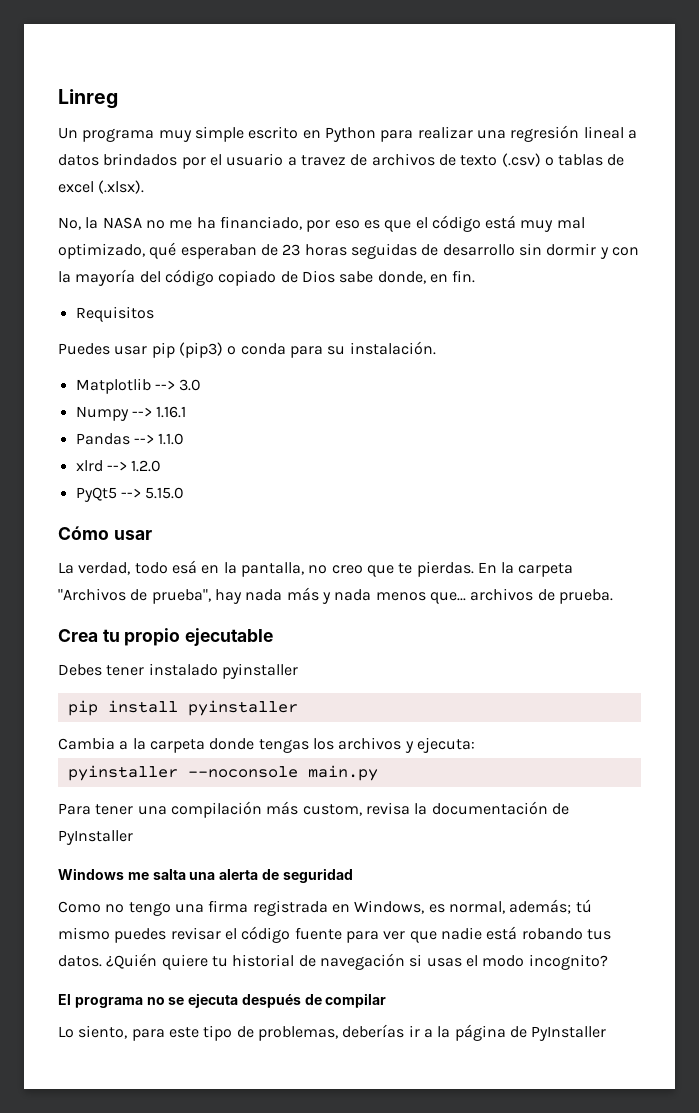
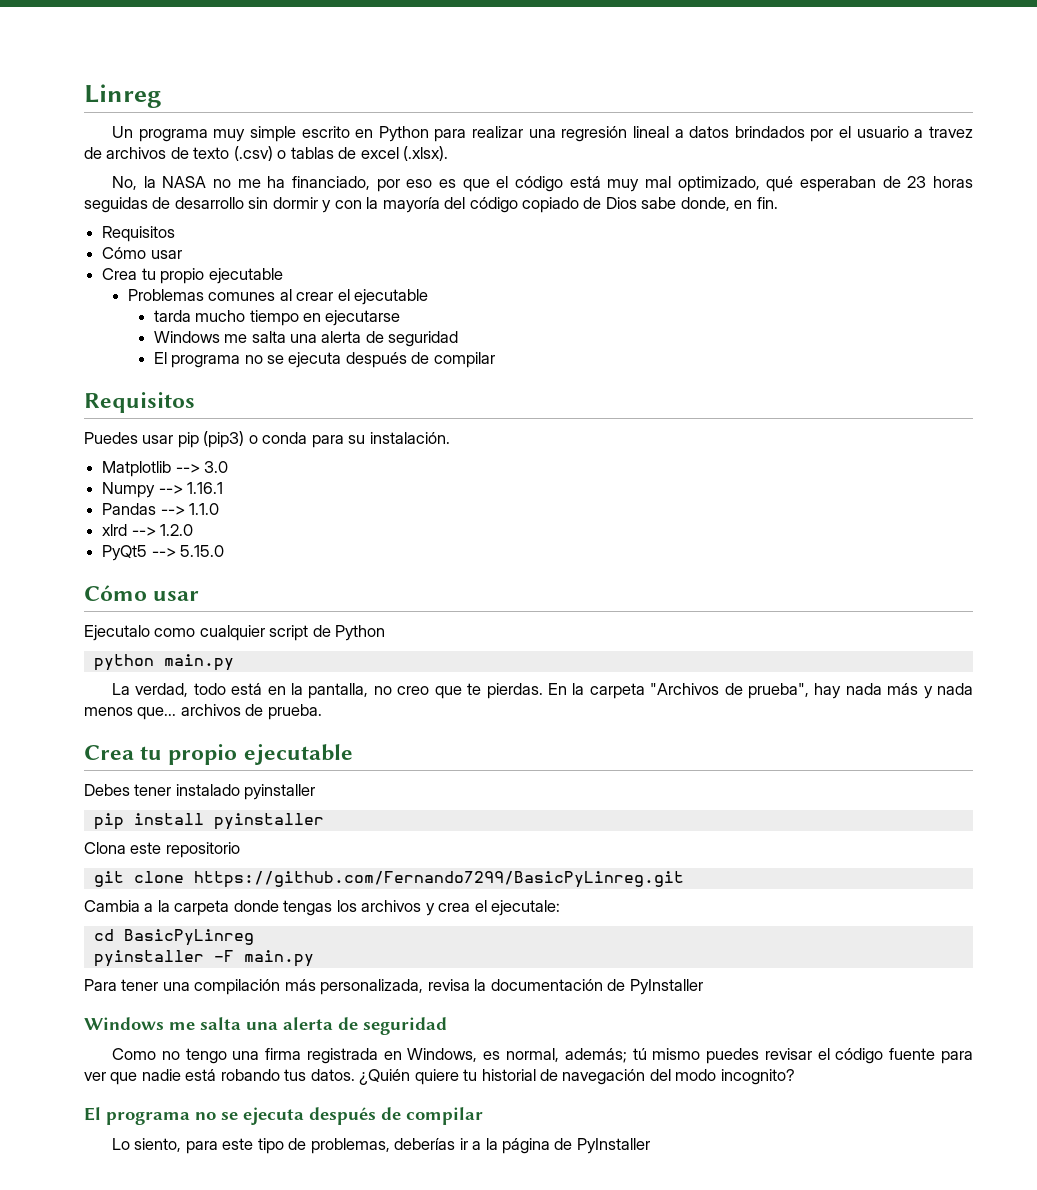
  No, la NASA no me ha financiado, por eso es que el código está muy mal optimizado, qué esperaban de 23 horas seguidas de desarrollo sin dormir y con la mayoría del código copiado de Dios sabe donde, en fin.
+ Requisitos
+ Cómo usar
+ Crea tu propio ejecutable
+ Problemas comunes al crear el ejecutable
+ tarda mucho tiempo en ejecutarse
+ Windows me salta una alerta de seguridad
+ El programa no se ejecuta después de compilar
+ Ejecutalo como cualquier script de Python
+ python main.py
- La verdad, todo esá en la pantalla, no creo que te pierdas.
+ La verdad, todo está en la pantalla, no creo que te pierdas.
+ Clona este repositorio
+ git clone https://github.com/Fernando7299/BasicPyLinreg.git
- Cambia a la carpeta donde tengas los archivos y ejecuta:
- pyinstaller --noconsole main.py
+ Cambia a la carpeta donde tengas los archivos y crea el ejecutale:
+ cd BasicPyLinreg
+ pyinstaller -F main.py
- Para tener una compilación más custom, revisa la documentación de PyInstaller
+ Para tener una compilación más personalizada, revisa la documentación de PyInstaller
- ¿Quién quiere tu historial de navegación si usas el modo incognito?
+ ¿Quién quiere tu historial de navegación del modo incognito?

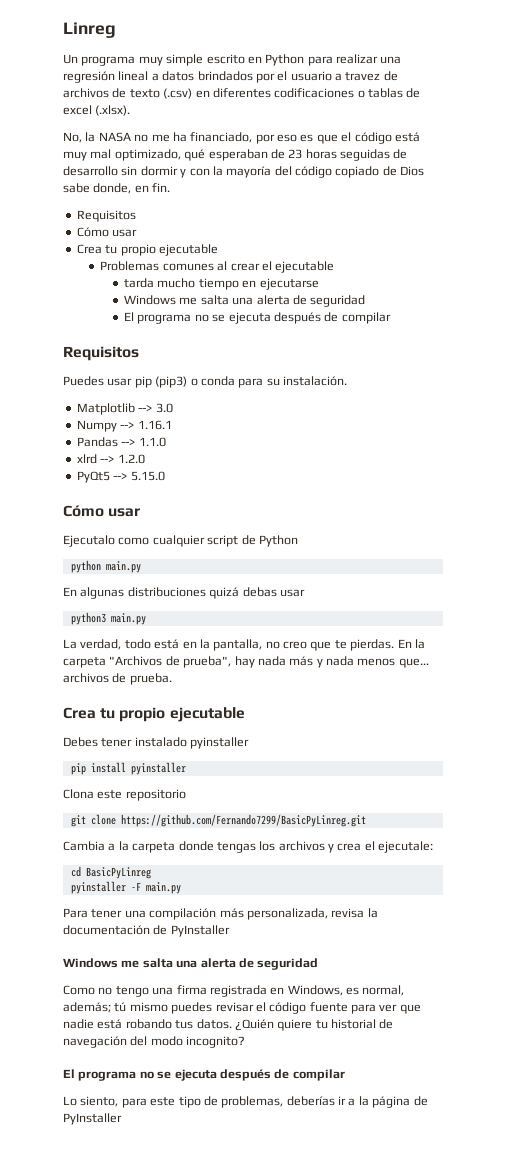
- Un programa muy simple escrito en Python para realizar una regresión lineal a datos brindados por el usuario a travez de archivos de texto (.csv) o tablas de excel (.xlsx).
+ Un programa muy simple escrito en Python para realizar una regresión lineal a datos brindados por el usuario a travez de archivos de texto (.csv) en diferentes codificaciones o tablas de excel (.xlsx).
+ En algunas distribuciones quizá debas usar
+ python3 main.py

